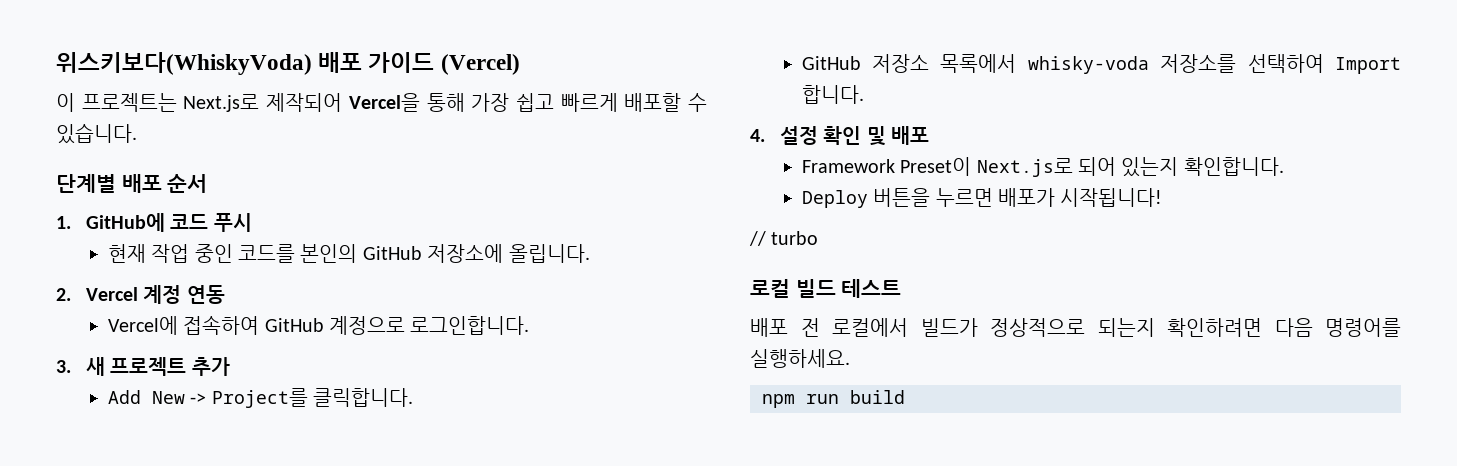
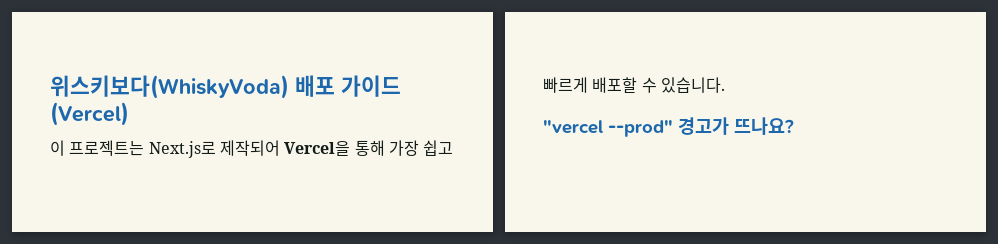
- 단계별 배포 순서
- 1. GitHub에 코드 푸시
- 현재 작업 중인 코드를 본인의 GitHub 저장소에 올립니다.
- 2. Vercel 계정 연동
- Vercel에 접속하여 GitHub 계정으로 로그인합니다.
- 3. 새 프로젝트 추가
- Add New -> Project를 클릭합니다.
- GitHub 저장소 목록에서 whisky-voda 저장소를 선택하여 Import 합니다.
- 4. 설정 확인 및 배포
- Framework Preset이 Next.js로 되어 있는지 확인합니다.
- Deploy 버튼을 누르면 배포가 시작됩니다!
- // turbo
- 로컬 빌드 테스트
- 배포 전 로컬에서 빌드가 정상적으로 되는지 확인하려면 다음 명령어를 실행하세요.
- npm run build
+ "vercel --prod" 경고가 뜨나요?

